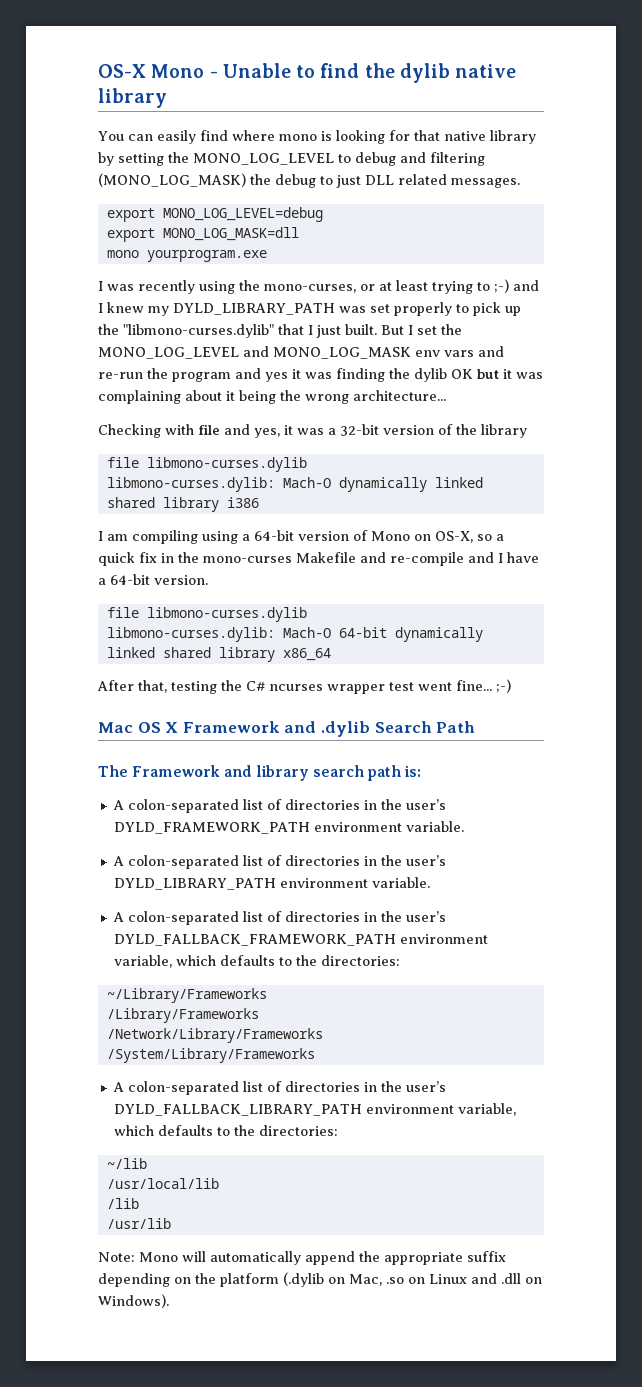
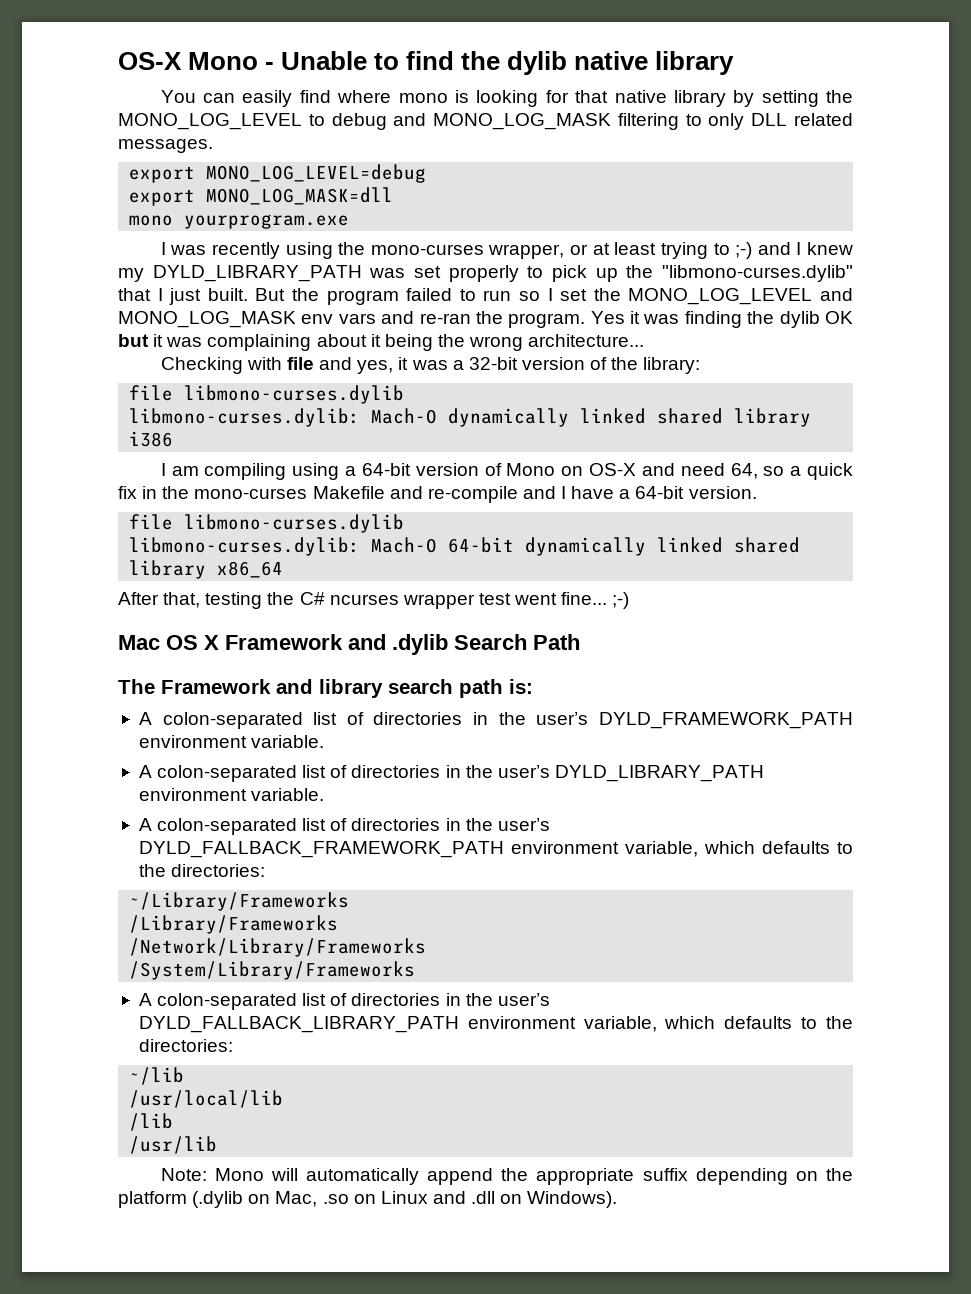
- You can easily find where mono is looking for that native library by setting the MONO_LOG_LEVEL to debug and filtering (MONO_LOG_MASK) the debug to just DLL related messages.
+ You can easily find where mono is looking for that native library by setting the MONO_LOG_LEVEL to debug and MONO_LOG_MASK filtering to only DLL related messages.
- I was recently using the mono-curses, or at least trying to ;-) and I knew my DYLD_LIBRARY_PATH was set properly to pick up the "libmono-curses.dylib" that I just built.
+ I was recently using the mono-curses wrapper, or at least trying to ;-) and I knew my DYLD_LIBRARY_PATH was set properly to pick up the "libmono-curses.dylib" that I just built.
- But I set the MONO_LOG_LEVEL and MONO_LOG_MASK env vars and re-run the program and yes it was finding the dylib OK but it was complaining about it being the wrong architecture...
+ But the program failed to run so I set the MONO_LOG_LEVEL and MONO_LOG_MASK env vars and re-ran the program. Yes it was finding the dylib OK but it was complaining about it being the wrong architecture...
- Checking with file and yes, it was a 32-bit version of the library
+ Checking with file and yes, it was a 32-bit version of the library:
- I am compiling using a 64-bit version of Mono on OS-X, so a quick fix in the mono-curses Makefile and re-compile and I have a 64-bit version.
+ I am compiling using a 64-bit version of Mono on OS-X and need 64, so a quick fix in the mono-curses Makefile and re-compile and I have a 64-bit version.

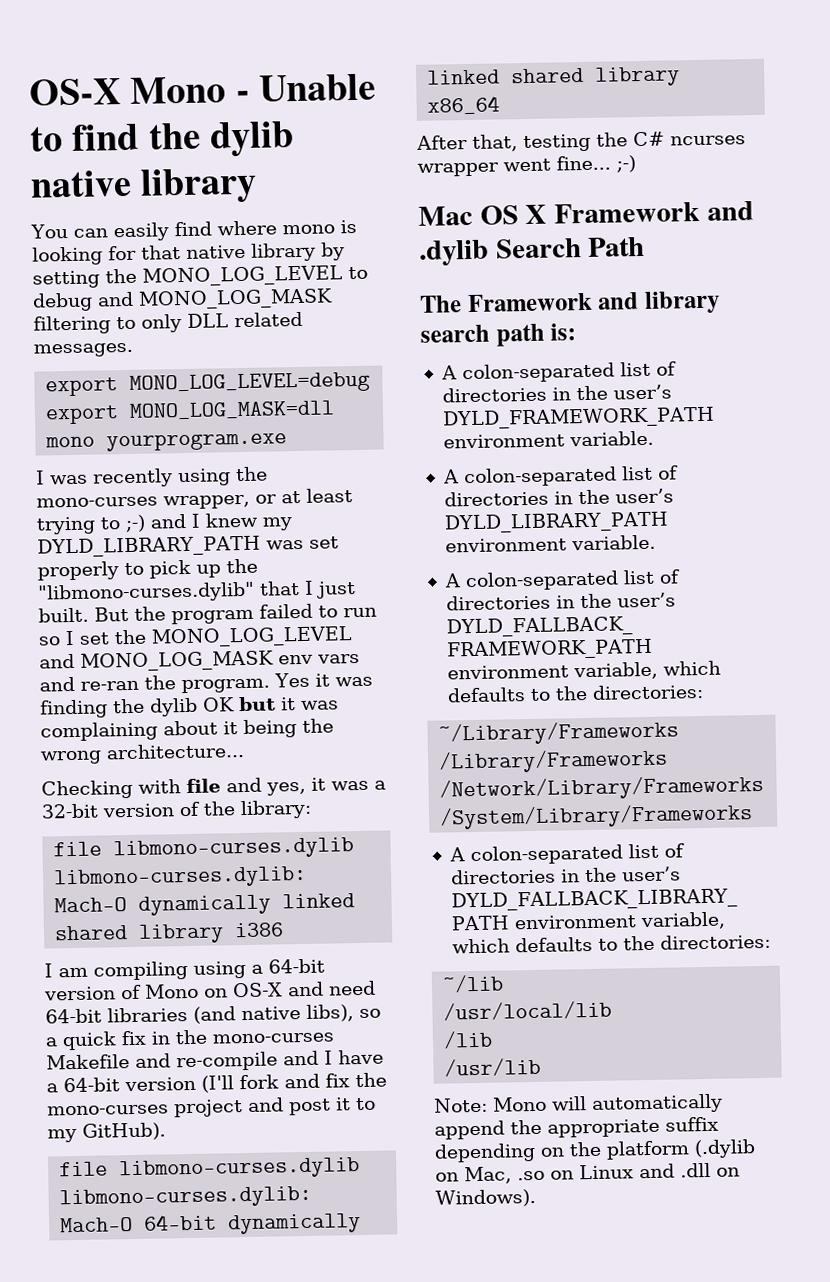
- I am compiling using a 64-bit version of Mono on OS-X and need 64, so a quick fix in the mono-curses Makefile and re-compile and I have a 64-bit version.
+ I am compiling using a 64-bit version of Mono on OS-X and need 64-bit libraries (and native libs), so a quick fix in the mono-curses Makefile and re-compile and I have a 64-bit version (I'll fork and fix the mono-curses project and post it to my GitHub).
- After that, testing the C# ncurses wrapper test went fine... ;-)
+ After that, testing the C# ncurses wrapper went fine... ;-)

